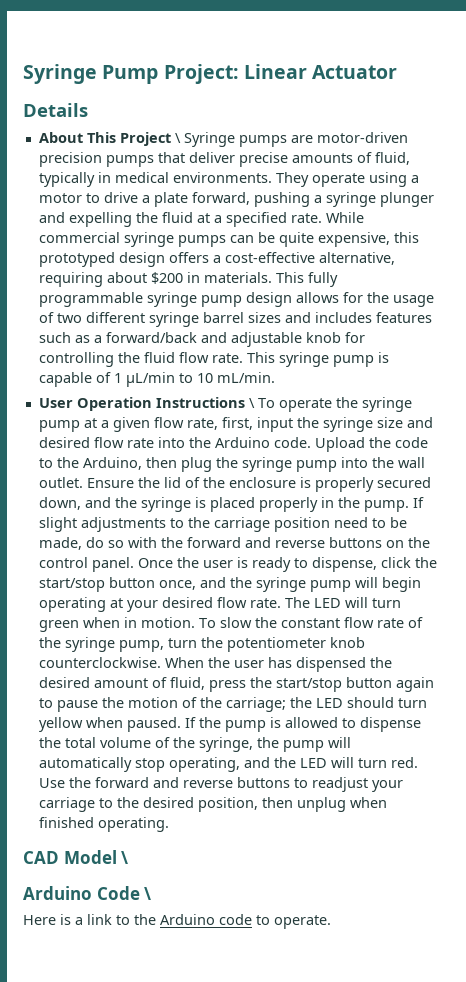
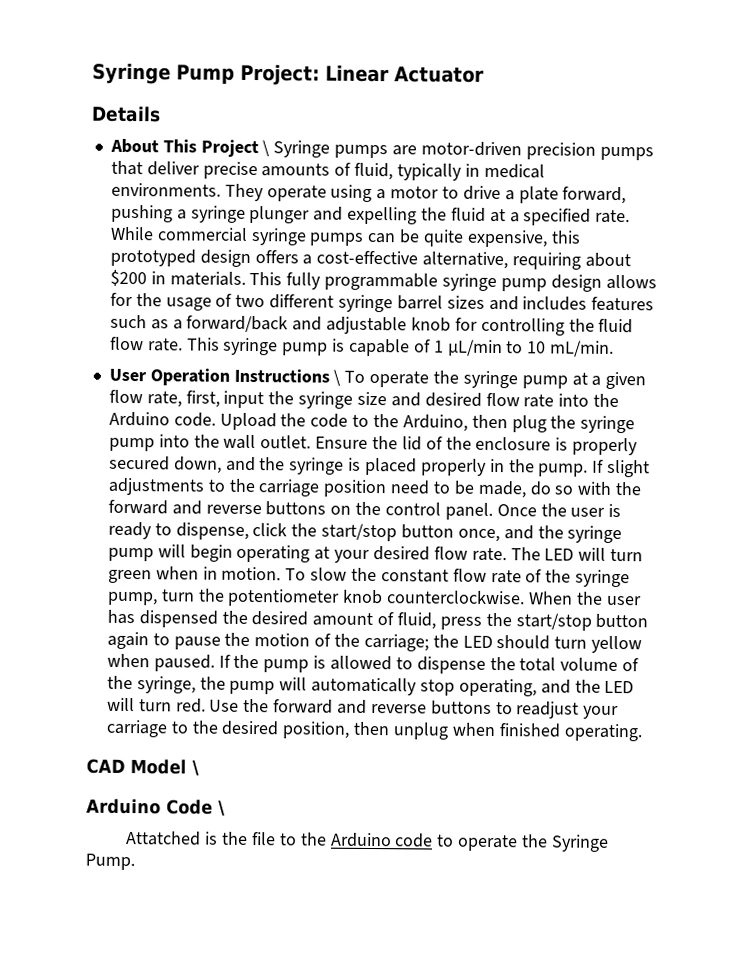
- Here is a link to the Arduino code to operate.
+ Attatched is the file to the Arduino code to operate the Syringe Pump.

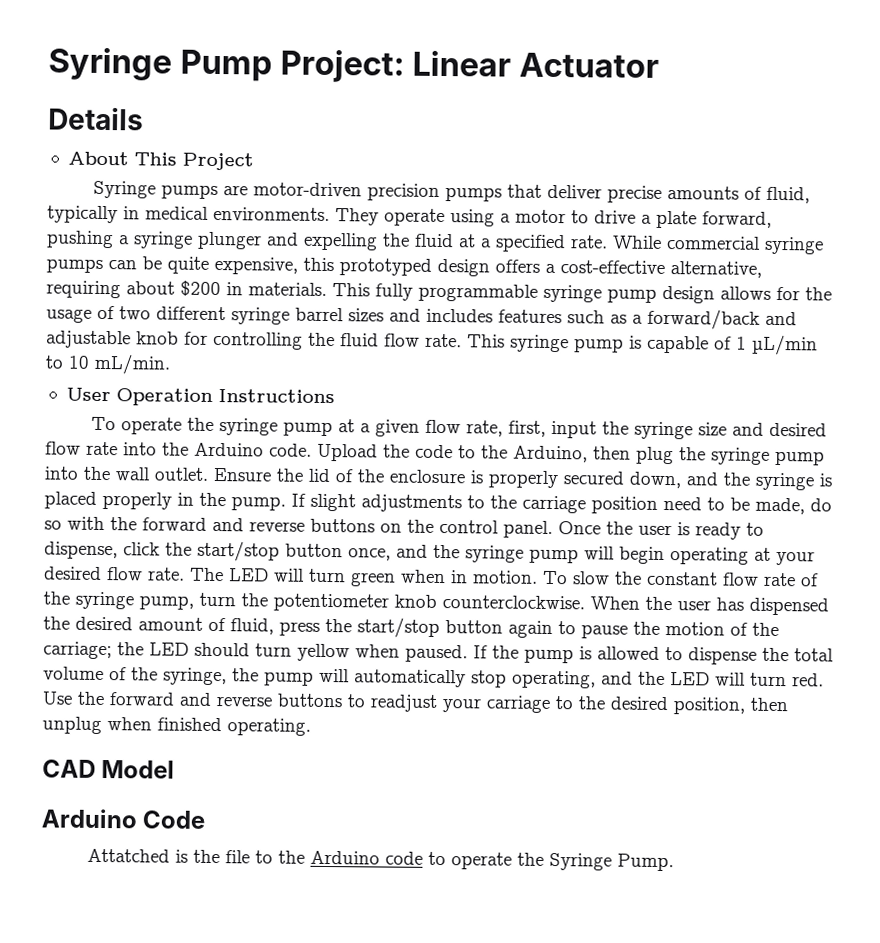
- About This Project \ Syringe pumps are motor-driven precision pumps that deliver precise amounts of fluid, typically in medical environments.
+ About This Project
+ Syringe pumps are motor-driven precision pumps that deliver precise amounts of fluid, typically in medical environments.
- User Operation Instructions \ To operate the syringe pump at a given flow rate, first, input the syringe size and desired flow rate into the Arduino code.
+ User Operation Instructions
+ To operate the syringe pump at a given flow rate, first, input the syringe size and desired flow rate into the Arduino code.
- CAD Model \
+ CAD Model
- Arduino Code \
+ Arduino Code

